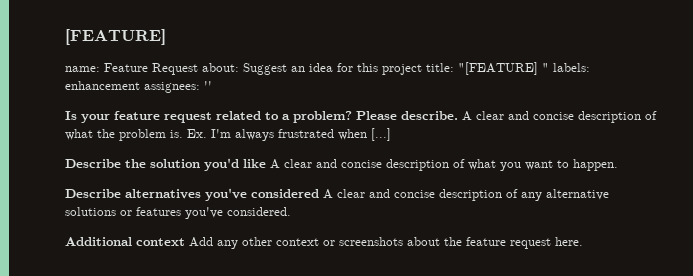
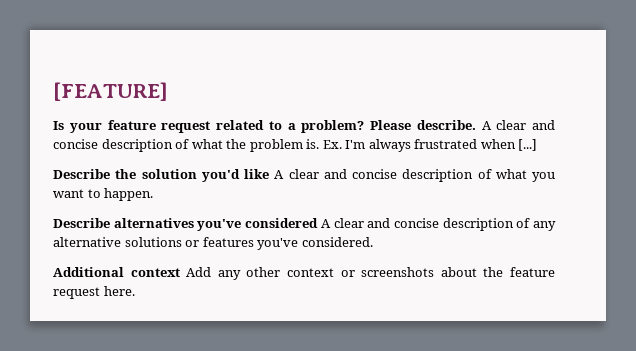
- name: Feature Request about: Suggest an idea for this project title: "[FEATURE] " labels: enhancement assignees: ''

